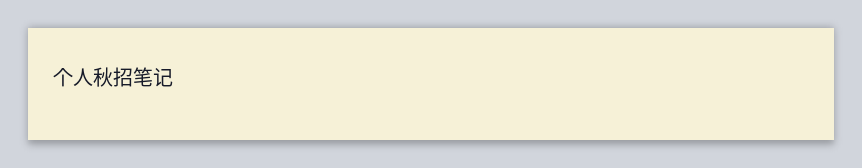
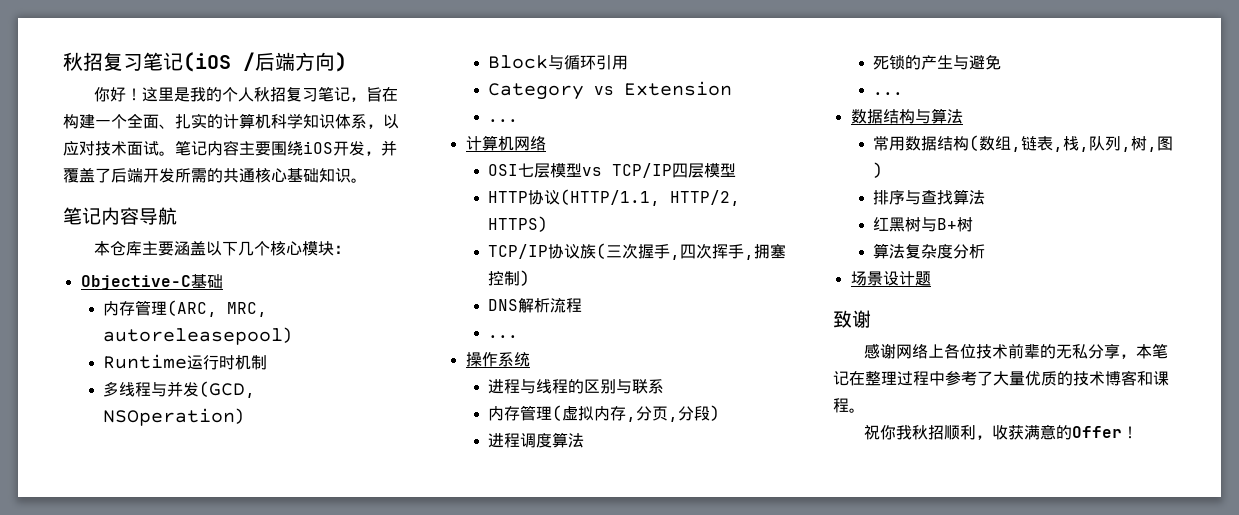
- 个人秋招笔记
+ 秋招复习笔记(iOS /后端方向)
+ 你好！这里是我的个人秋招复习笔记，旨在构建一个全面、扎实的计算机科学知识体系，以应对技术面试。笔记内容主要围绕iOS开发，并覆盖了后端开发所需的共通核心基础知识。
+ 笔记内容导航
+ 本仓库主要涵盖以下几个核心模块：
+ Objective-C基础
+ 内存管理(ARC, MRC, autoreleasepool)
+ Runtime运行时机制
+ 多线程与并发(GCD, NSOperation)
+ Block与循环引用
+ Category vs Extension
+ ...
+ 计算机网络
+ OSI七层模型vs TCP/IP四层模型
+ HTTP协议(HTTP/1.1, HTTP/2, HTTPS)
+ TCP/IP协议族(三次握手,四次挥手,拥塞控制)
+ DNS解析流程
+ ...
+ 操作系统
+ 进程与线程的区别与联系
+ 内存管理(虚拟内存,分页,分段)
+ 进程调度算法
+ 死锁的产生与避免
+ ...
+ 数据结构与算法
+ 常用数据结构(数组,链表,栈,队列,树,图)
+ 排序与查找算法
+ 红黑树与B+树
+ 算法复杂度分析
+ 场景设计题
+ 致谢
+ 感谢网络上各位技术前辈的无私分享，本笔记在整理过程中参考了大量优质的技术博客和课程。
+ 祝你我秋招顺利，收获满意的Offer！

